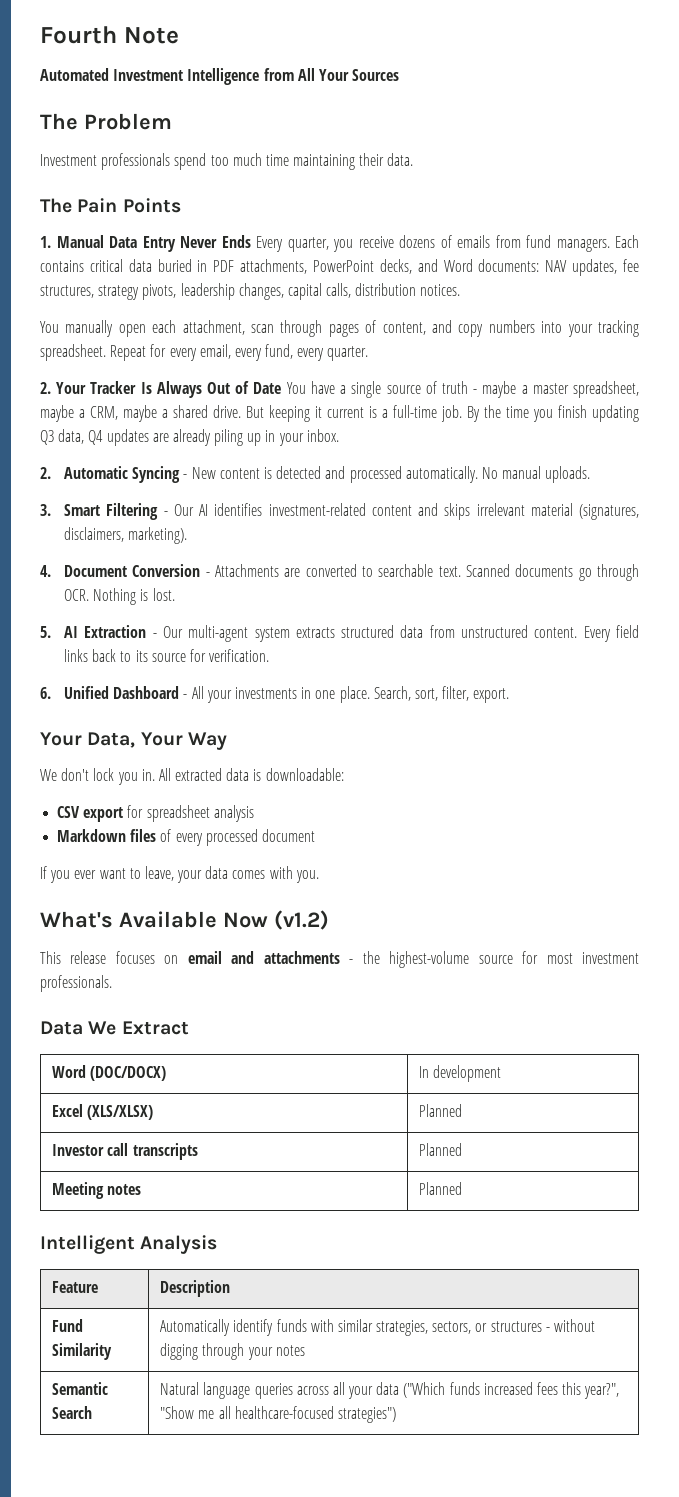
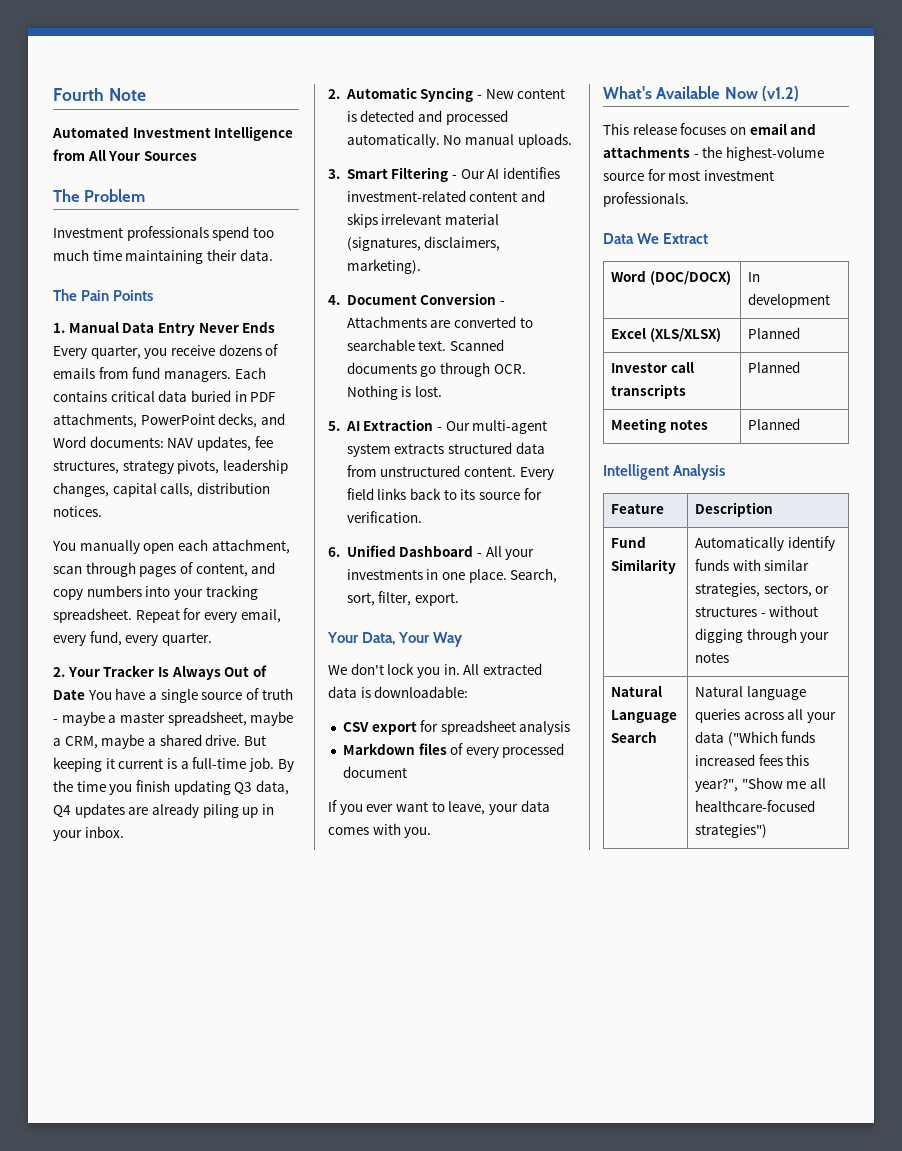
- Semantic Search | Natural language queries across all your data ("Which funds increased fees this year?", "Show me all healthcare-focused strategies")
+ Natural Language Search | Natural language queries across all your data ("Which funds increased fees this year?", "Show me all healthcare-focused strategies")

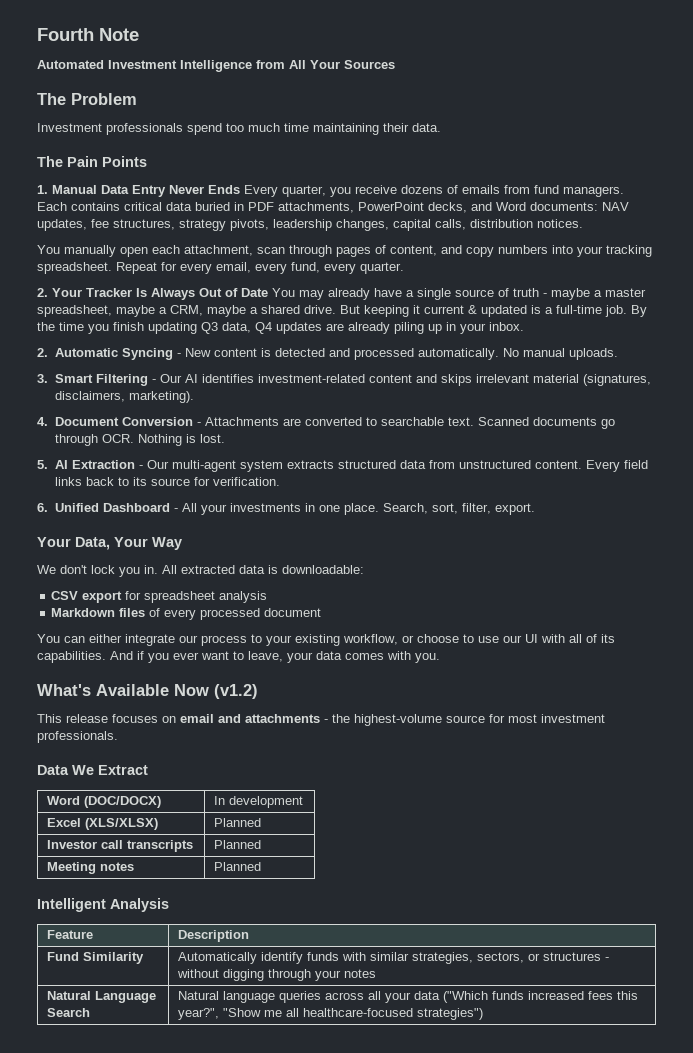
- 2. Your Tracker Is Always Out of Date You have a single source of truth - maybe a master spreadsheet, maybe a CRM, maybe a shared drive.
+ 2. Your Tracker Is Always Out of Date You may already have a single source of truth - maybe a master spreadsheet, maybe a CRM, maybe a shared drive.
- But keeping it current is a full-time job.
+ But keeping it current & updated is a full-time job.
- If you ever want to leave, your data comes with you.
+ You can either integrate our process to your existing workflow, or choose to use our UI with all of its capabilities. And if you ever want to leave, your data comes with you.

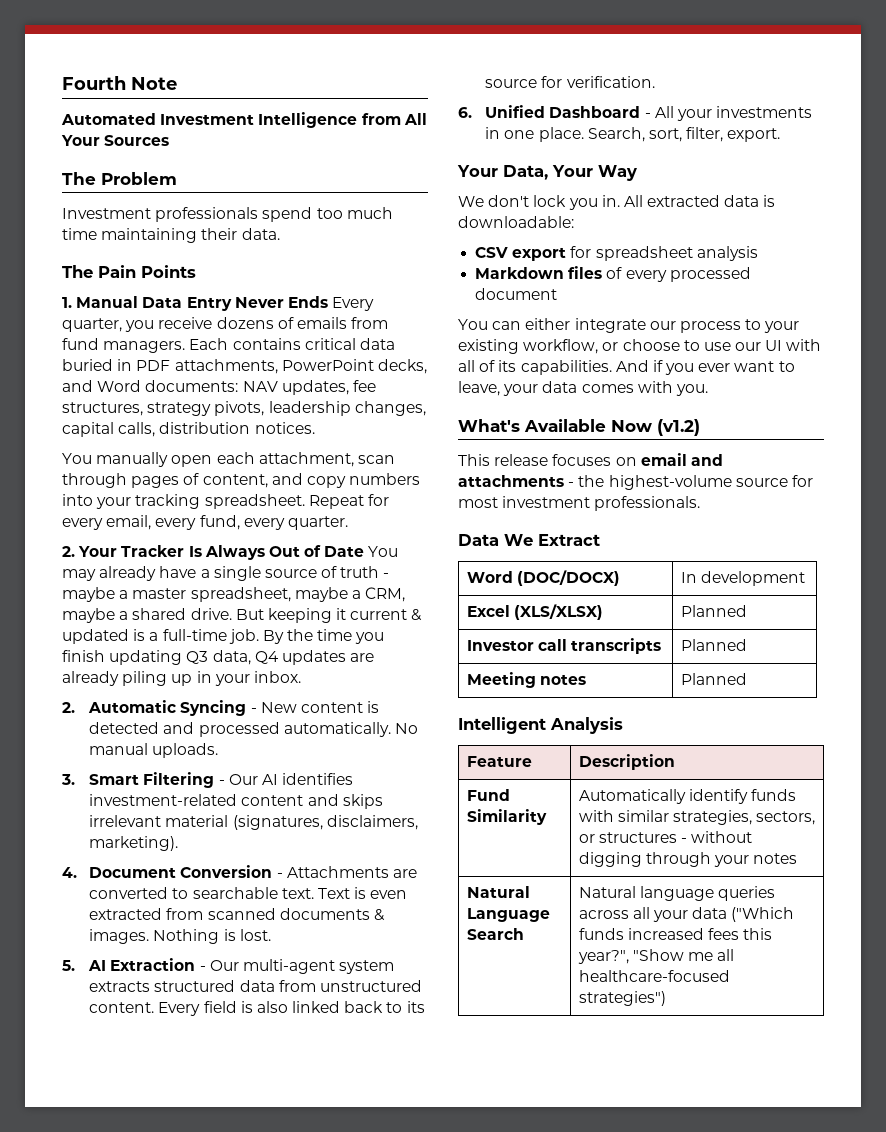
- Scanned documents go through OCR. Nothing is lost.
+ Text is even extracted from scanned documents & images. Nothing is lost.
- Every field links back to its source for verification.
+ Every field is also linked back to its source for verification.

